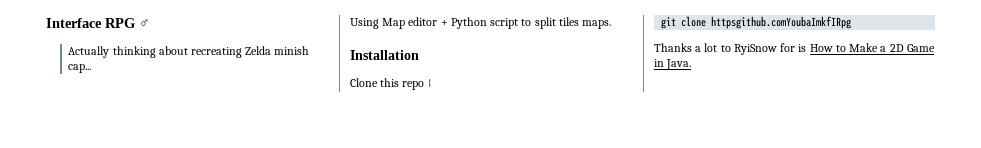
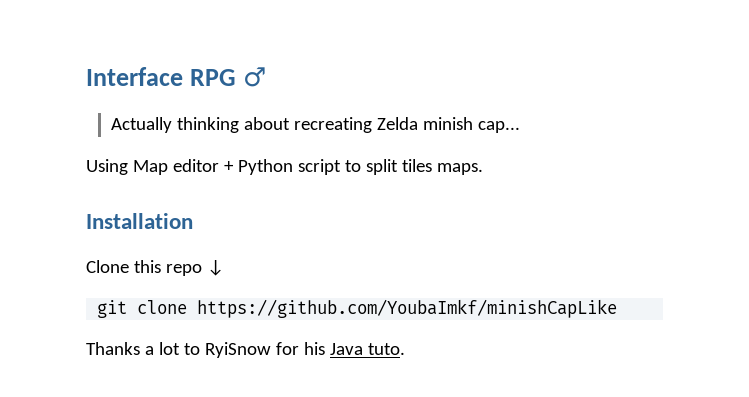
- git clone httpsgithub.comYoubaImkfIRpg
+ git clone https://github.com/YoubaImkf/minishCapLike
- Thanks a lot to RyiSnow for is How to Make a 2D Game in Java.
+ Thanks a lot to RyiSnow for his Java tuto.

